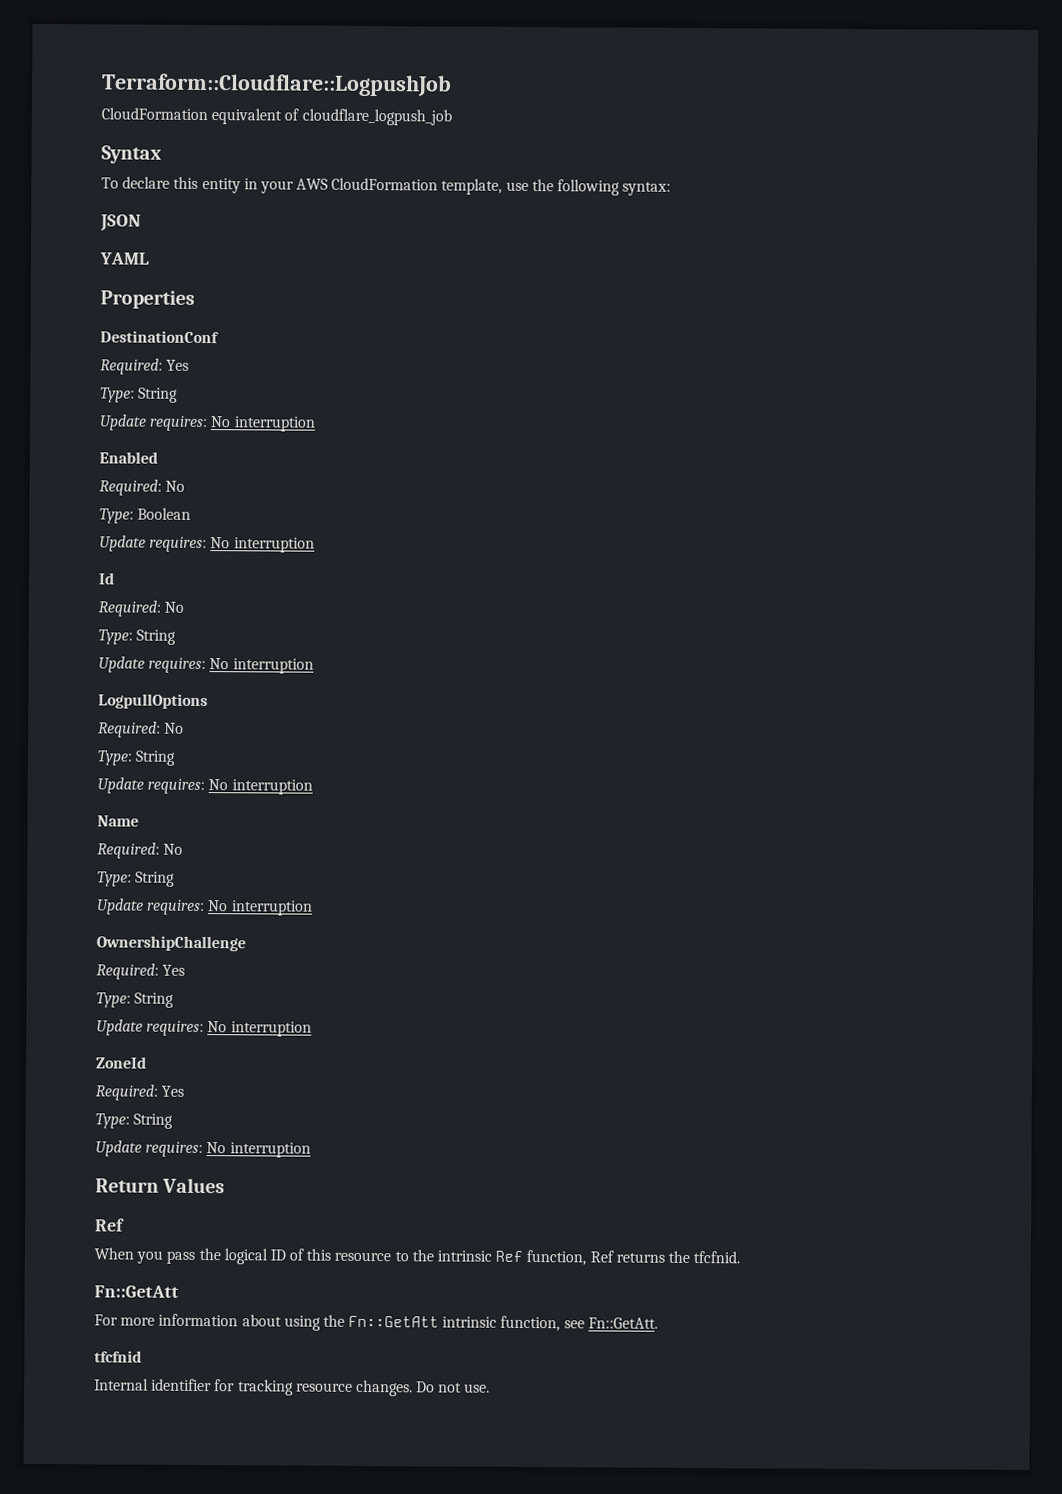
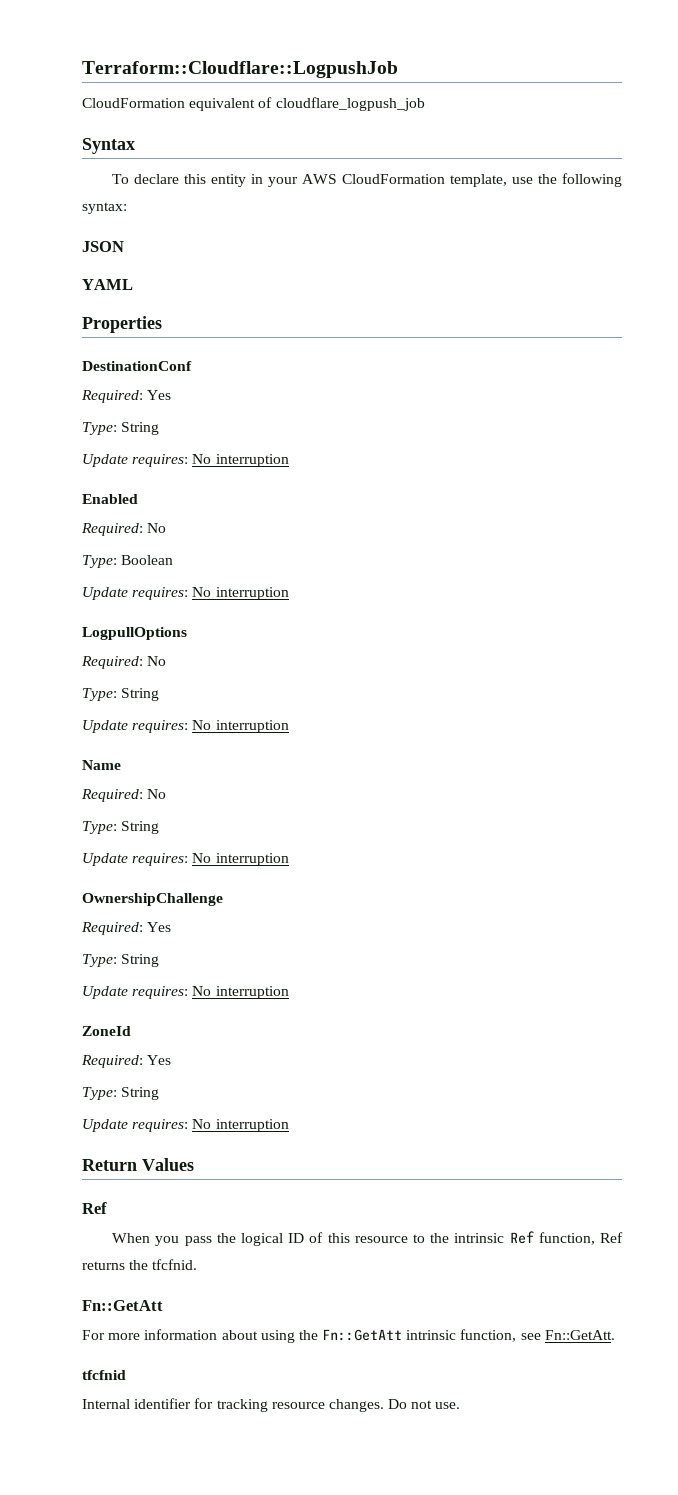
- Id
- Required: No
- Type: String
- Update requires: No interruption

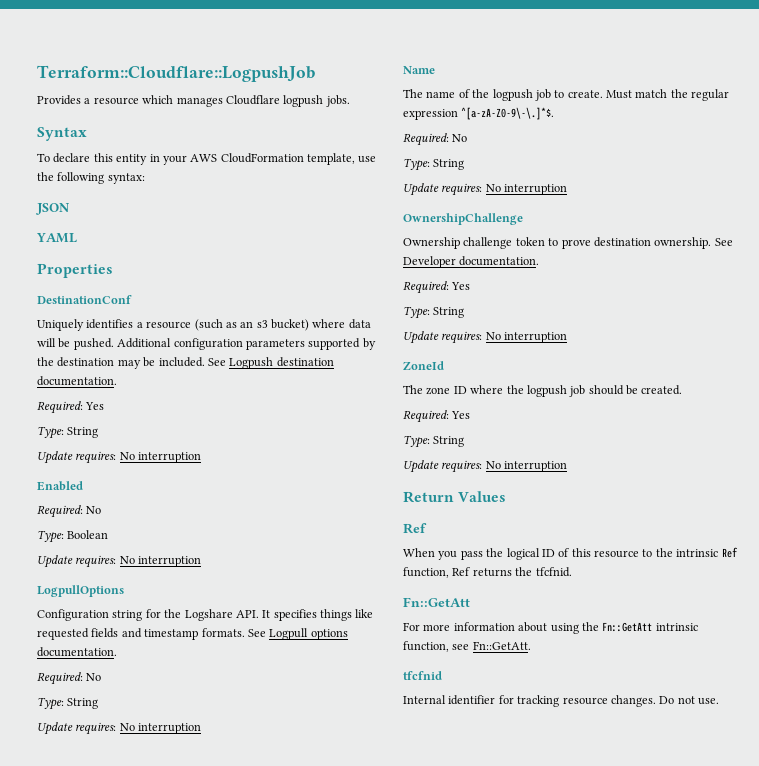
- CloudFormation equivalent of cloudflare_logpush_job
+ Provides a resource which manages Cloudflare logpush jobs.
+ Uniquely identifies a resource (such as an s3 bucket) where data will be pushed. Additional configuration parameters supported by the destination may be included. See Logpush destination documentation.
+ Configuration string for the Logshare API. It specifies things like requested fields and timestamp formats. See Logpull options documentation.
+ The name of the logpush job to create. Must match the regular expression ^[a-zA-Z0-9\-\.]*$.
+ Ownership challenge token to prove destination ownership. See Developer documentation.
+ The zone ID where the logpush job should be created.

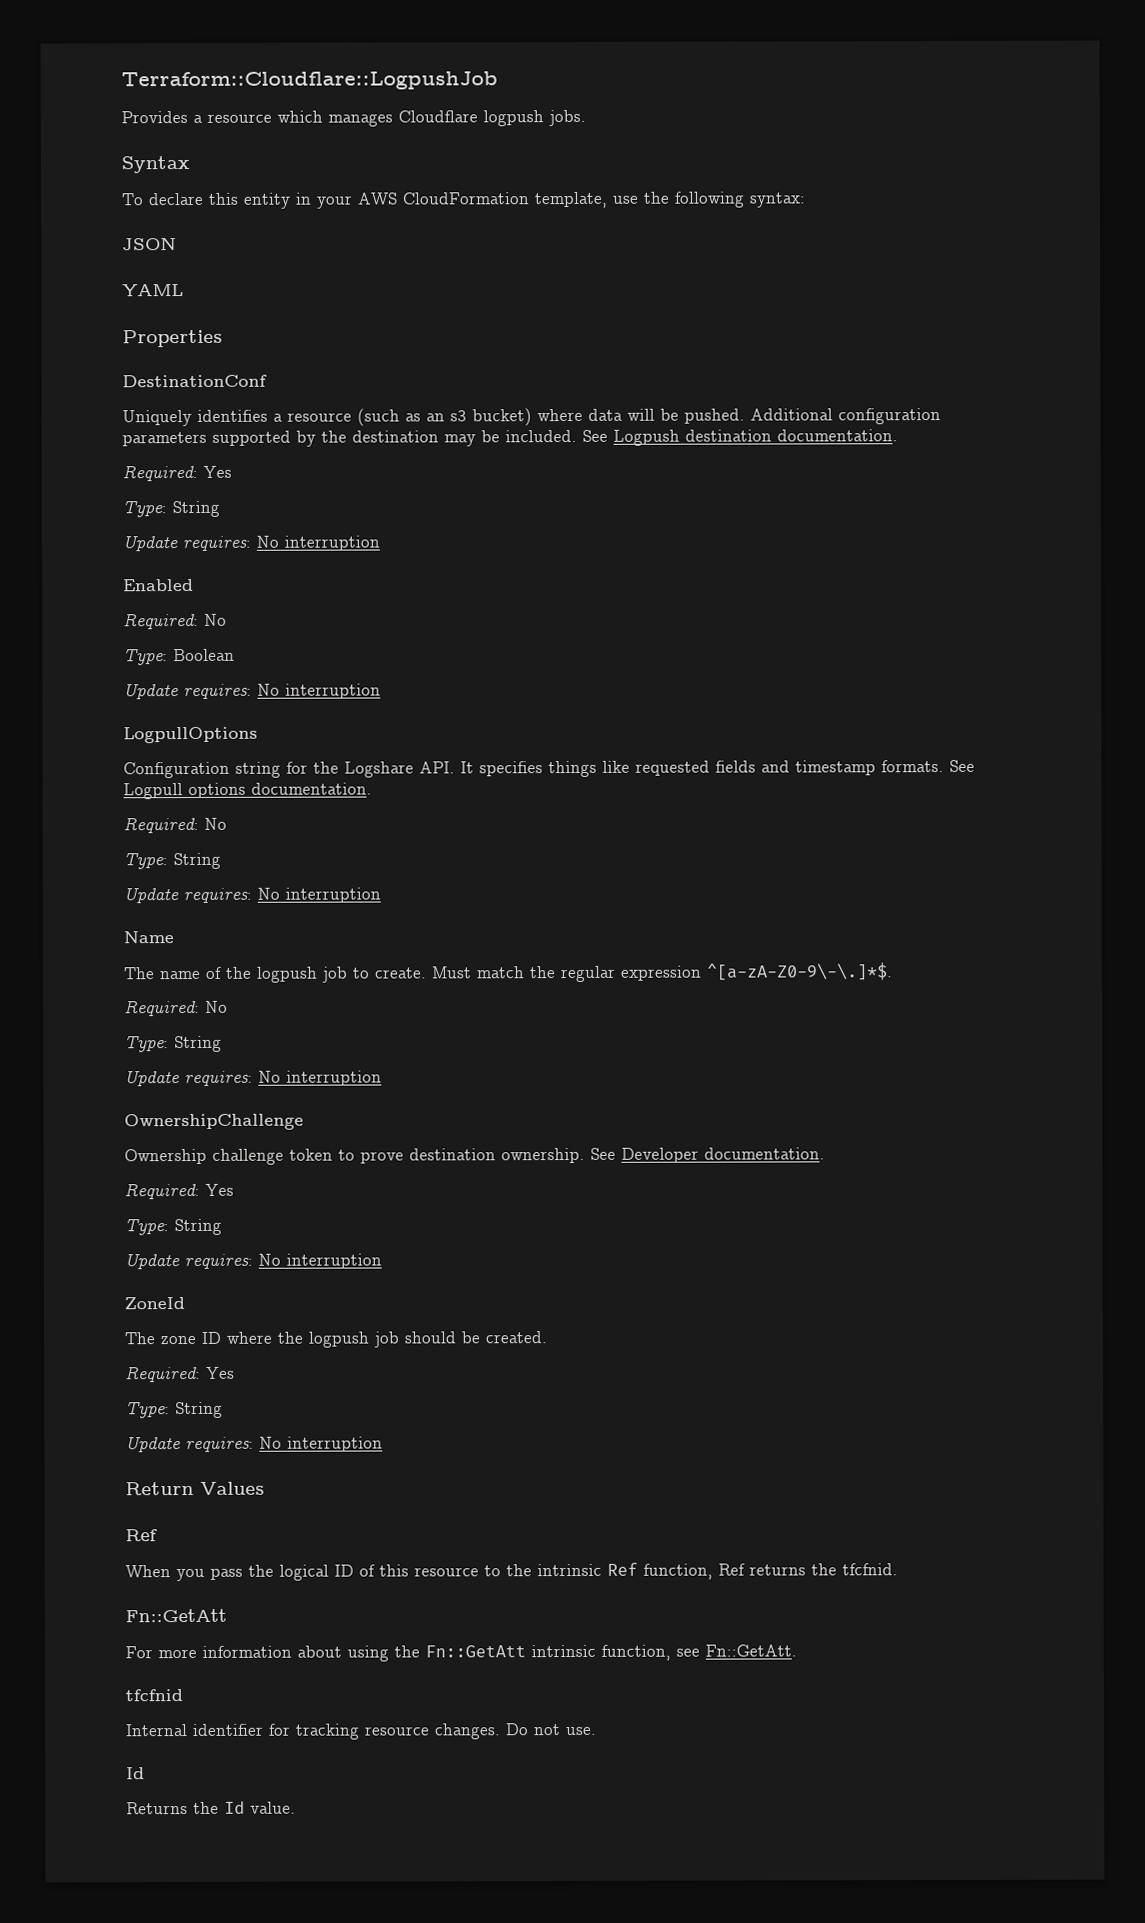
  Do not use.
+ Id
+ Returns the Id value.

